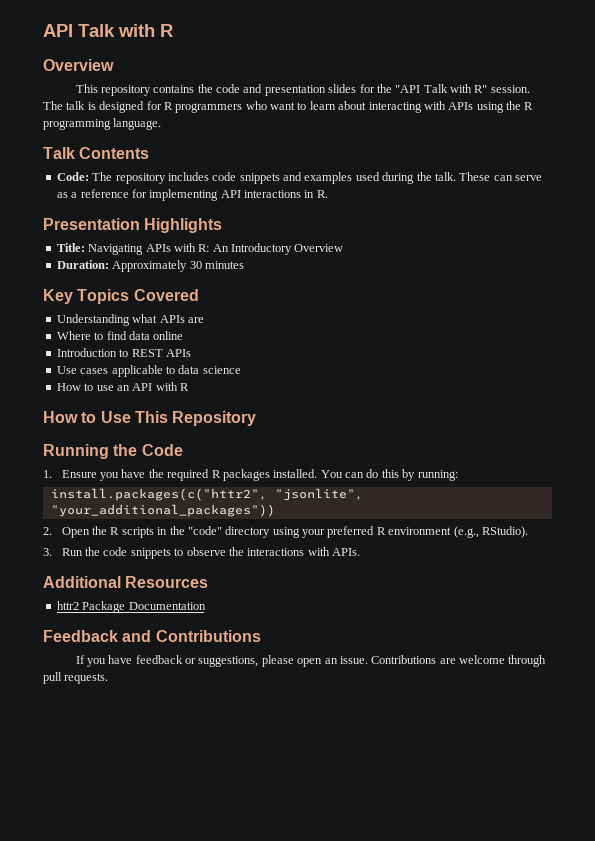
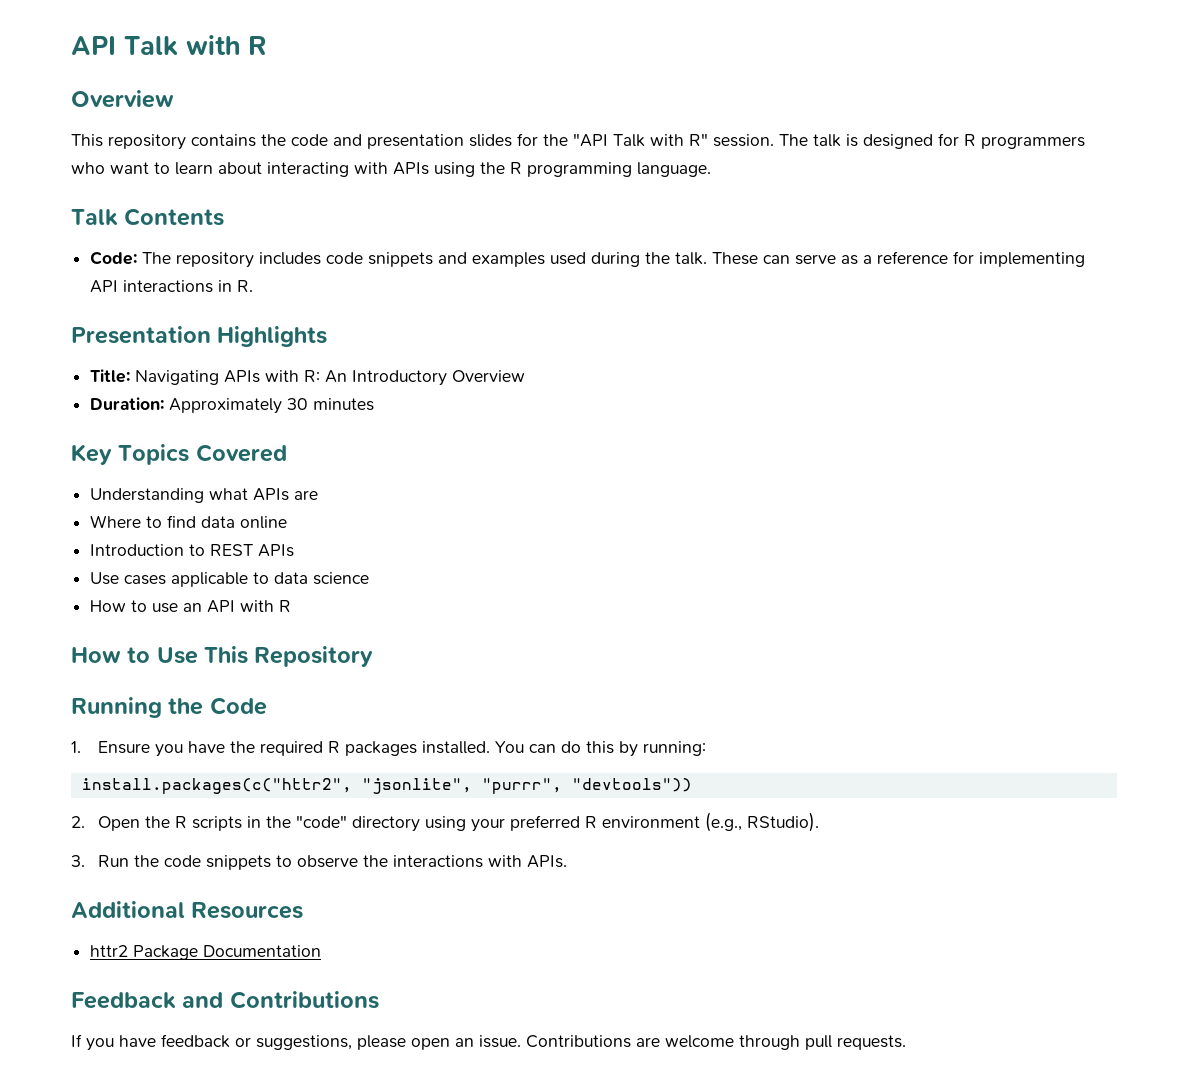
- install.packages(c("httr2", "jsonlite", "your_additional_packages"))
+ install.packages(c("httr2", "jsonlite", "purrr", "devtools"))

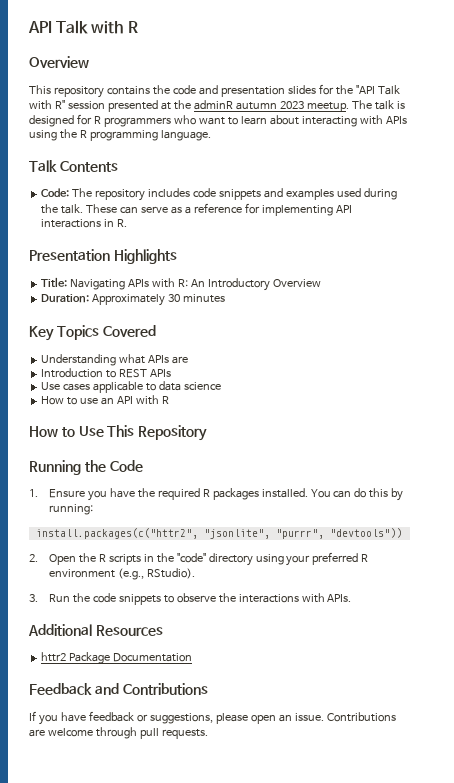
- This repository contains the code and presentation slides for the "API Talk with R" session.
+ This repository contains the code and presentation slides for the "API Talk with R" session presented at the adminR autumn 2023 meetup.
- Where to find data online

